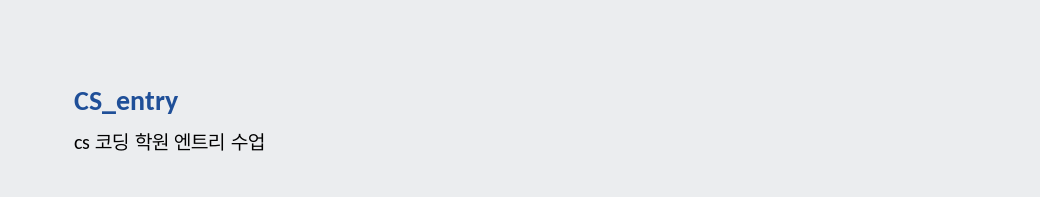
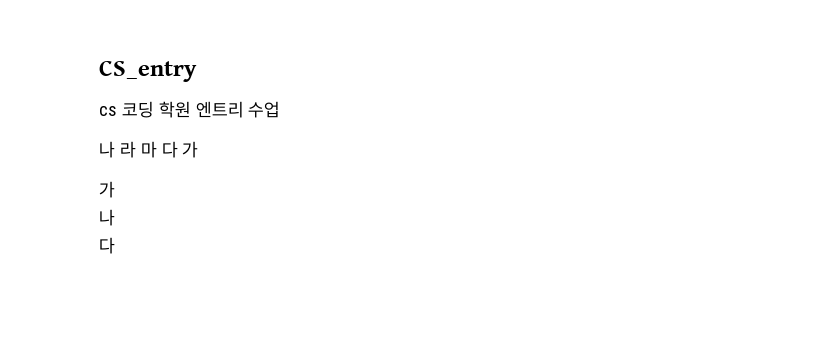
+ 나 라 마 다 가
+ 가
+ 나
+ 다

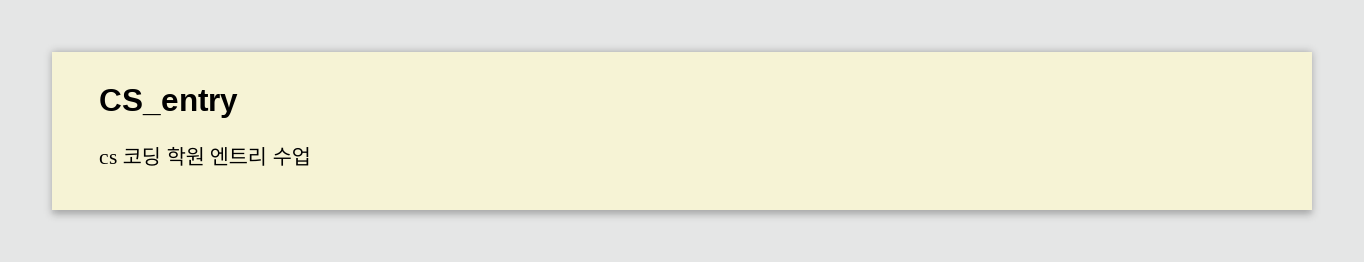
- 나 라 마 다 가
- 가
- 나
- 다

